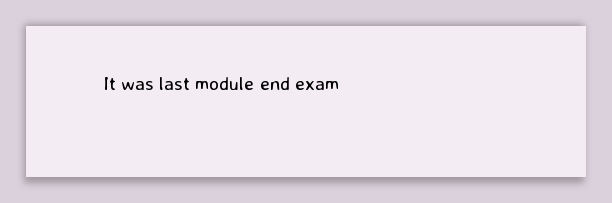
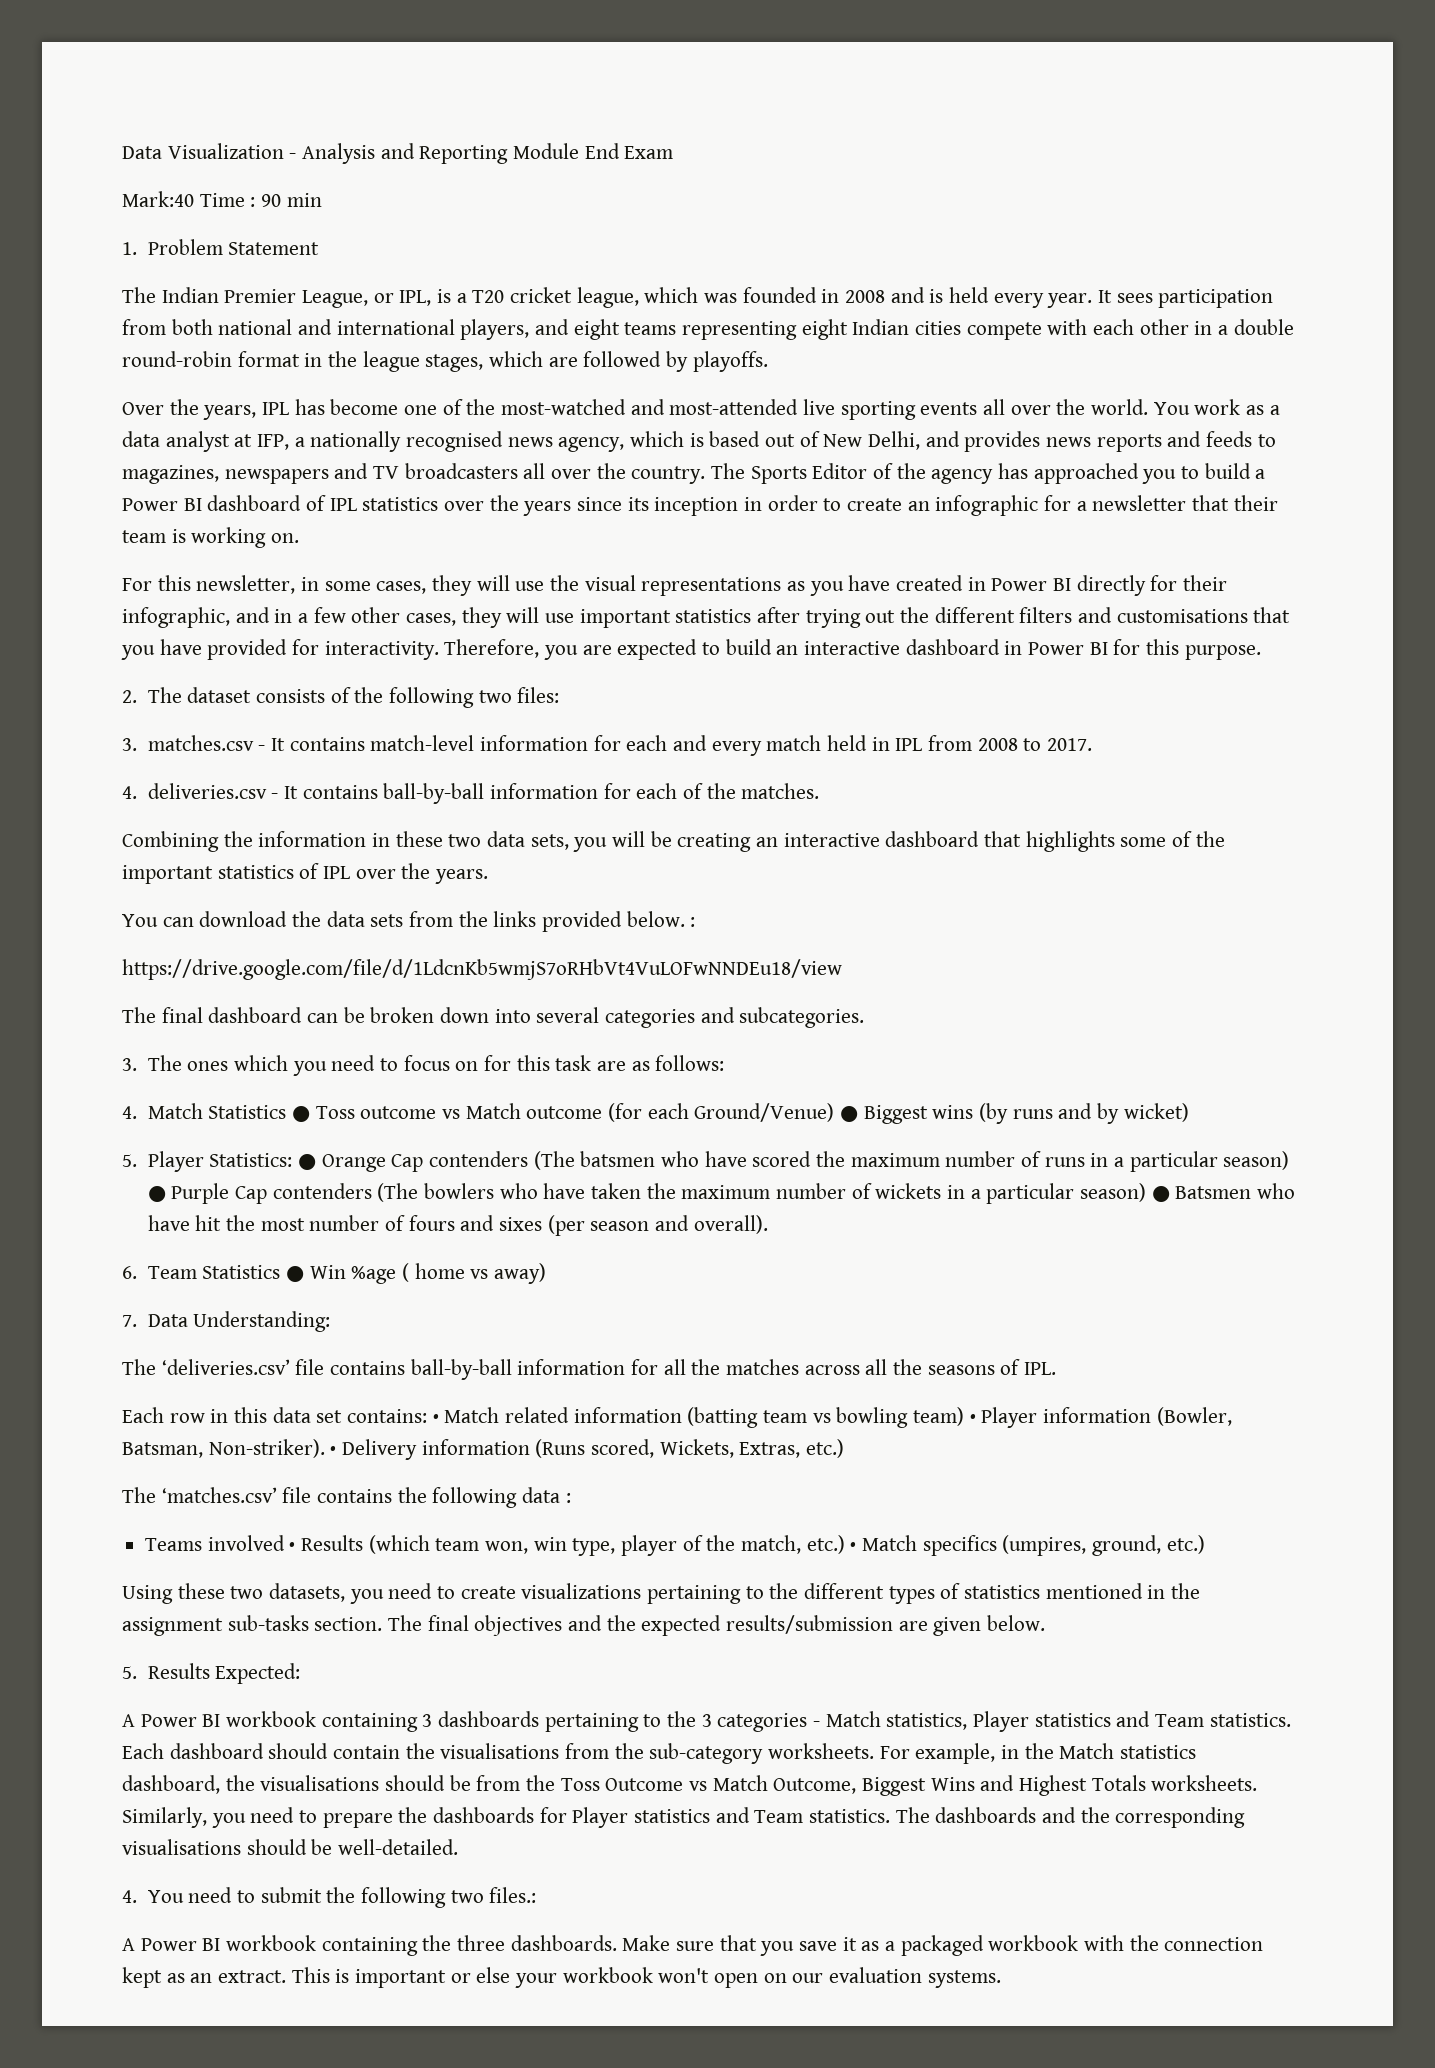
- It was last module end exam
+ Data Visualization - Analysis and Reporting Module End Exam
+ Mark:40 Time : 90 min
+ 1. Problem Statement
+ The Indian Premier League, or IPL, is a T20 cricket league, which was founded in 2008 and is held every year. It sees participation from both national and international players, and eight teams representing eight Indian cities compete with each other in a double round-robin format in the league stages, which are followed by playoffs.
+ Over the years, IPL has become one of the most-watched and most-attended live sporting events all over the world. You work as a data analyst at IFP, a nationally recognised news agency, which is based out of New Delhi, and provides news reports and feeds to magazines, newspapers and TV broadcasters all over the country. The Sports Editor of the agency has approached you to build a Power BI dashboard of IPL statistics over the years since its inception in order to create an infographic for a newsletter that their team is working on.
+ For this newsletter, in some cases, they will use the visual representations as you have created in Power BI directly for their infographic, and in a few other cases, they will use important statistics after trying out the different filters and customisations that you have provided for interactivity. Therefore, you are expected to build an interactive dashboard in Power BI for this purpose.
+ 2. The dataset consists of the following two files:
+ 3. matches.csv - It contains match-level information for each and every match held in IPL from 2008 to 2017.
+ 4. deliveries.csv - It contains ball-by-ball information for each of the matches.
+ Combining the information in these two data sets, you will be creating an interactive dashboard that highlights some of the important statistics of IPL over the years.
+ You can download the data sets from the links provided below. :
+ https://drive.google.com/file/d/1LdcnKb5wmjS7oRHbVt4VuLOFwNNDEu18/view
+ The final dashboard can be broken down into several categories and subcategories.
+ 3. The ones which you need to focus on for this task are as follows:
+ 4. Match Statistics ● Toss outcome vs Match outcome (for each Ground/Venue) ● Biggest wins (by runs and by wicket)
+ 5. Player Statistics: ● Orange Cap contenders (The batsmen who have scored the maximum number of runs in a particular season) ● Purple Cap contenders (The bowlers who have taken the maximum number of wickets in a particular season) ● Batsmen who have hit the most number of fours and sixes (per season and overall).
+ 6. Team Statistics ● Win %age ( home vs away)
+ 7. Data Understanding:
+ The ‘deliveries.csv’ file contains ball-by-ball information for all the matches across all the seasons of IPL.
+ Each row in this data set contains: • Match related information (batting team vs bowling team) • Player information (Bowler, Batsman, Non-striker). • Delivery information (Runs scored, Wickets, Extras, etc.)
+ The ‘matches.csv’ file contains the following data :
+ Teams involved • Results (which team won, win type, player of the match, etc.) • Match specifics (umpires, ground, etc.)
+ Using these two datasets, you need to create visualizations pertaining to the different types of statistics mentioned in the assignment sub-tasks section. The final objectives and the expected results/submission are given below.
+ 5. Results Expected:
+ A Power BI workbook containing 3 dashboards pertaining to the 3 categories - Match statistics, Player statistics and Team statistics. Each dashboard should contain the visualisations from the sub-category worksheets. For example, in the Match statistics dashboard, the visualisations should be from the Toss Outcome vs Match Outcome, Biggest Wins and Highest Totals worksheets. Similarly, you need to prepare the dashboards for Player statistics and Team statistics. The dashboards and the corresponding visualisations should be well-detailed.
+ 4. You need to submit the following two files.:
+ A Power BI workbook containing the three dashboards. Make sure that you save it as a packaged workbook with the connection kept as an extract. This is important or else your workbook won't open on our evaluation systems.

